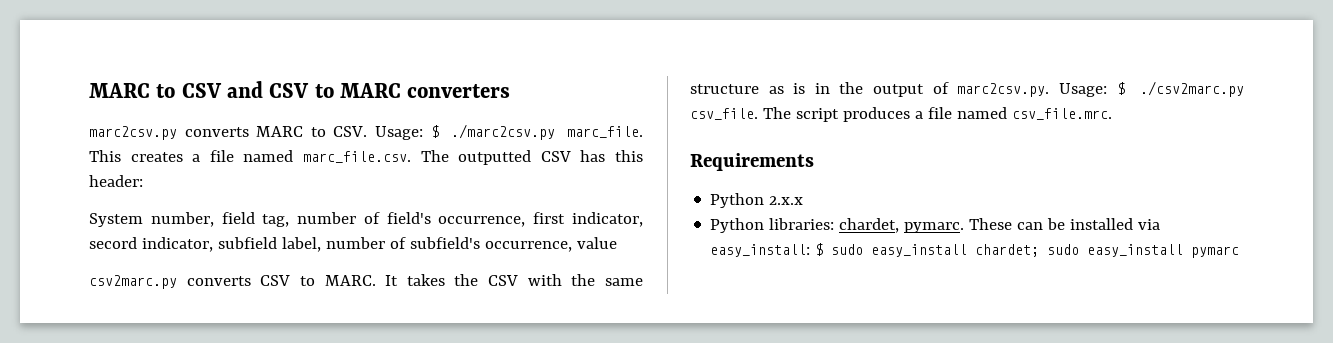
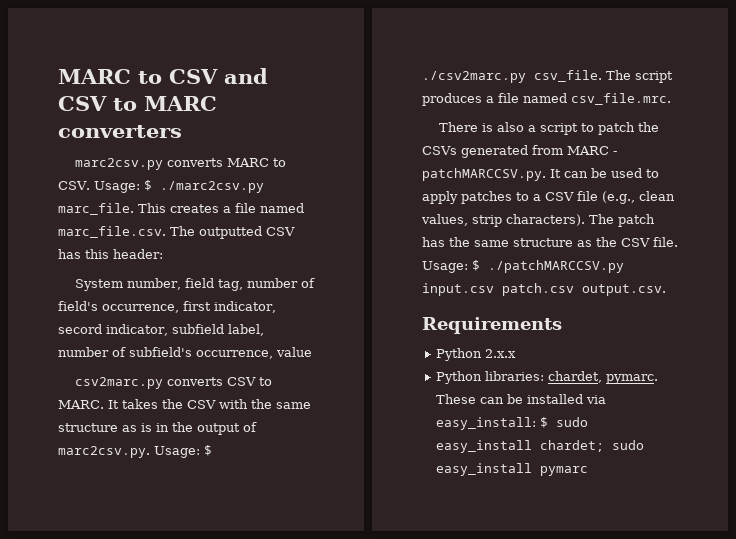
+ There is also a script to patch the CSVs generated from MARC - patchMARCCSV.py. It can be used to apply patches to a CSV file (e.g., clean values, strip characters). The patch has the same structure as the CSV file. Usage: $ ./patchMARCCSV.py input.csv patch.csv output.csv.

